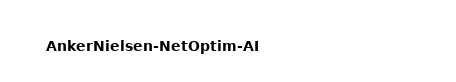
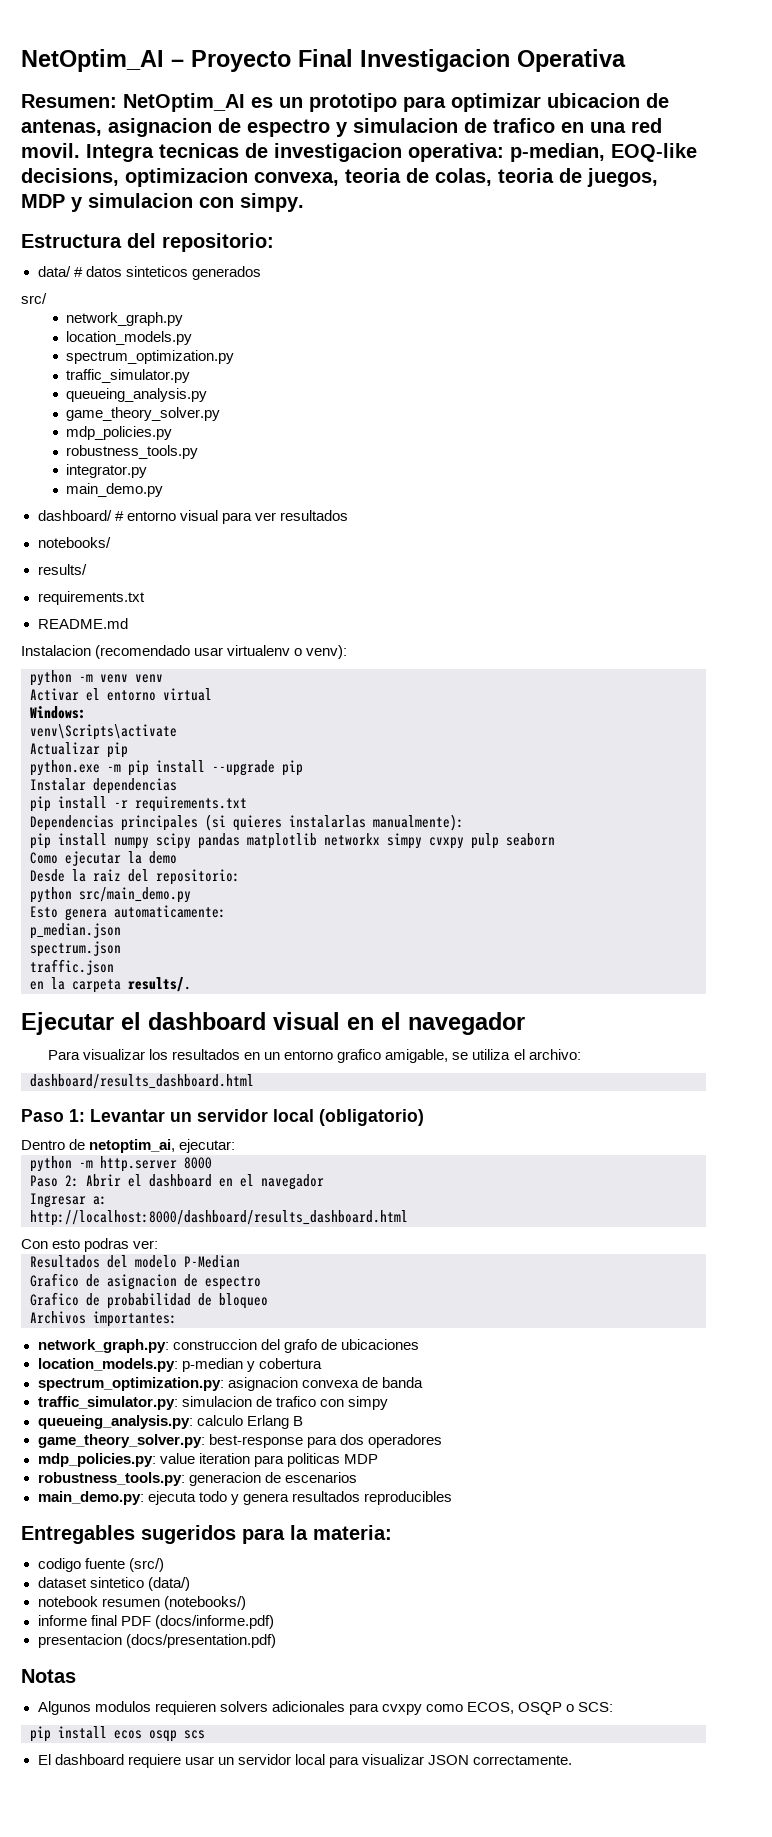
- AnkerNielsen-NetOptim-AI
+ NetOptim_AI – Proyecto Final Investigacion Operativa
+ Resumen: NetOptim_AI es un prototipo para optimizar ubicacion de antenas, asignacion de espectro y simulacion de trafico en una red movil. Integra tecnicas de investigacion operativa: p-median, EOQ-like decisions, optimizacion convexa, teoria de colas, teoria de juegos, MDP y simulacion con simpy.
+ Estructura del repositorio:
+ data/ # datos sinteticos generados
+ src/
+ network_graph.py
+ location_models.py
+ spectrum_optimization.py
+ traffic_simulator.py
+ queueing_analysis.py
+ game_theory_solver.py
+ mdp_policies.py
+ robustness_tools.py
+ integrator.py
+ main_demo.py
+ dashboard/ # entorno visual para ver resultados
+ notebooks/
+ results/
+ requirements.txt
+ README.md
+ Instalacion (recomendado usar virtualenv o venv):
+ python -m venv venv
+ Activar el entorno virtual
+ Windows:
+ venv\Scripts\activate
+ Actualizar pip
+ python.exe -m pip install --upgrade pip
+ Instalar dependencias
+ pip install -r requirements.txt
+ Dependencias principales (si quieres instalarlas manualmente):
+ pip install numpy scipy pandas matplotlib networkx simpy cvxpy pulp seaborn
+ Como ejecutar la demo
+ Desde la raiz del repositorio:
+ python src/main_demo.py
+ Esto genera automaticamente:
+ p_median.json
+ spectrum.json
+ traffic.json
+ en la carpeta results/.
+ Ejecutar el dashboard visual en el navegador
+ Para visualizar los resultados en un entorno grafico amigable, se utiliza el archivo:
+ dashboard/results_dashboard.html
+ Paso 1: Levantar un servidor local (obligatorio)
+ Dentro de netoptim_ai, ejecutar:
+ python -m http.server 8000
+ Paso 2: Abrir el dashboard en el navegador
+ Ingresar a:
+ http://localhost:8000/dashboard/results_dashboard.html
+ Con esto podras ver:
+ Resultados del modelo P-Median
+ Grafico de asignacion de espectro
+ Grafico de probabilidad de bloqueo
+ Archivos importantes:
+ network_graph.py: construccion del grafo de ubicaciones
+ location_models.py: p-median y cobertura
+ spectrum_optimization.py: asignacion convexa de banda
+ traffic_simulator.py: simulacion de trafico con simpy
+ queueing_analysis.py: calculo Erlang B
+ game_theory_solver.py: best-response para dos operadores
+ mdp_policies.py: value iteration para politicas MDP
+ robustness_tools.py: generacion de escenarios
+ main_demo.py: ejecuta todo y genera resultados reproducibles
+ Entregables sugeridos para la materia:
+ codigo fuente (src/)
+ dataset sintetico (data/)
+ notebook resumen (notebooks/)
+ informe final PDF (docs/informe.pdf)
+ presentacion (docs/presentation.pdf)
+ Notas
+ Algunos modulos requieren solvers adicionales para cvxpy como ECOS, OSQP o SCS:
+ pip install ecos osqp scs
+ El dashboard requiere usar un servidor local para visualizar JSON correctamente.

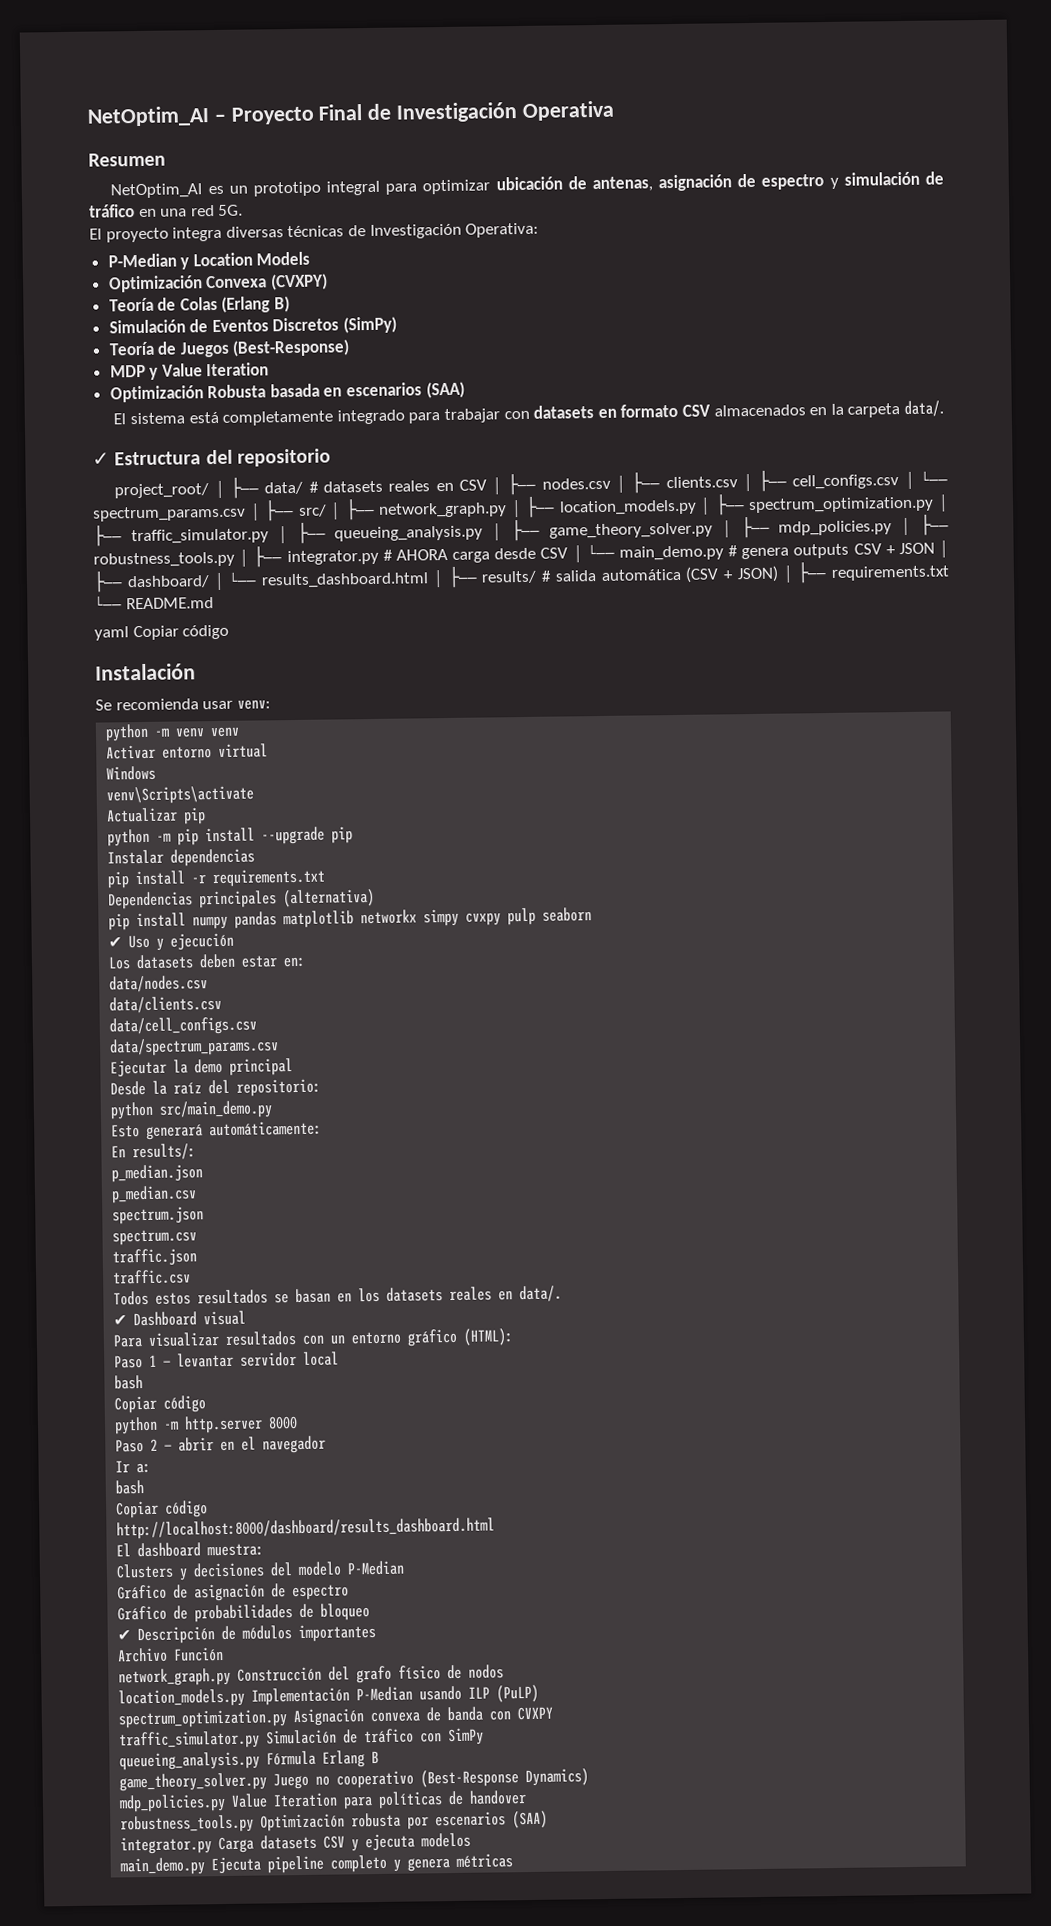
- NetOptim_AI – Proyecto Final Investigacion Operativa
+ NetOptim_AI – Proyecto Final de Investigación Operativa
- Resumen: NetOptim_AI es un prototipo para optimizar ubicacion de antenas, asignacion de espectro y simulacion de trafico en una red movil. Integra tecnicas de investigacion operativa: p-median, EOQ-like decisions, optimizacion convexa, teoria de colas, teoria de juegos, MDP y simulacion con simpy.
- Estructura del repositorio:
- data/ # datos sinteticos generados
- src/
- network_graph.py
- location_models.py
- spectrum_optimization.py
- traffic_simulator.py
- queueing_analysis.py
- game_theory_solver.py
- mdp_policies.py
- robustness_tools.py
- integrator.py
- main_demo.py
- dashboard/ # entorno visual para ver resultados
- notebooks/
- results/
- requirements.txt
- README.md
+ Resumen
+ NetOptim_AI es un prototipo integral para optimizar ubicación de antenas, asignación de espectro y simulación de tráfico en una red 5G.
+ El proyecto integra diversas técnicas de Investigación Operativa:
+ P-Median y Location Models
+ Optimización Convexa (CVXPY)
+ Teoría de Colas (Erlang B)
+ Simulación de Eventos Discretos (SimPy)
+ Teoría de Juegos (Best-Response)
+ MDP y Value Iteration
+ Optimización Robusta basada en escenarios (SAA)
+ El sistema está completamente integrado para trabajar con datasets en formato CSV almacenados en la carpeta data/.
+ ✓ Estructura del repositorio
+ project_root/ │ ├── data/ # datasets reales en CSV │ ├── nodes.csv │ ├── clients.csv │ ├── cell_configs.csv │ └── spectrum_params.csv │ ├── src/ │ ├── network_graph.py │ ├── location_models.py │ ├── spectrum_optimization.py │ ├── traffic_simulator.py │ ├── queueing_analysis.py │ ├── game_theory_solver.py │ ├── mdp_policies.py │ ├── robustness_tools.py │ ├── integrator.py # AHORA carga desde CSV │ └── main_demo.py # genera outputs CSV + JSON │ ├── dashboard/ │ └── results_dashboard.html │ ├── results/ # salida automática (CSV + JSON) │ ├── requirements.txt └── README.md
- Instalacion (recomendado usar virtualenv o venv):
+ yaml Copiar código
+ Instalación
+ Se recomienda usar venv:
- Activar el entorno virtual
+ Activar entorno virtual
- Windows:
+ Windows
- python.exe -m pip install --upgrade pip
+ python -m pip install --upgrade pip
- Dependencias principales (si quieres instalarlas manualmente):
+ Dependencias principales (alternativa)
- pip install numpy scipy pandas matplotlib networkx simpy cvxpy pulp seaborn
+ pip install numpy pandas matplotlib networkx simpy cvxpy pulp seaborn
- Como ejecutar la demo
+ ✔ Uso y ejecución
+ Los datasets deben estar en:
+ data/nodes.csv
+ data/clients.csv
+ data/cell_configs.csv
+ data/spectrum_params.csv
+ Ejecutar la demo principal
- Desde la raiz del repositorio:
+ Desde la raíz del repositorio:
- Esto genera automaticamente:
+ Esto generará automáticamente:
+ En results/:
+ p_median.csv
+ spectrum.csv
- en la carpeta results/.
- Ejecutar el dashboard visual en el navegador
- Para visualizar los resultados en un entorno grafico amigable, se utiliza el archivo:
- dashboard/results_dashboard.html
- Paso 1: Levantar un servidor local (obligatorio)
- Dentro de netoptim_ai, ejecutar:
+ traffic.csv
+ Todos estos resultados se basan en los datasets reales en data/.
+ ✔ Dashboard visual
+ Para visualizar resultados con un entorno gráfico (HTML):
+ Paso 1 — levantar servidor local
+ bash
+ Copiar código
- Paso 2: Abrir el dashboard en el navegador
- Ingresar a:
+ Paso 2 — abrir en el navegador
+ Ir a:
+ bash
+ Copiar código
  http://localhost:8000/dashboard/results_dashboard.html
- Con esto podras ver:
- Resultados del modelo P-Median
+ El dashboard muestra:
+ Clusters y decisiones del modelo P-Median
- Grafico de asignacion de espectro
+ Gráfico de asignación de espectro
- Grafico de probabilidad de bloqueo
+ Gráfico de probabilidades de bloqueo
- Archivos importantes:
- network_graph.py: construccion del grafo de ubicaciones
- location_models.py: p-median y cobertura
- spectrum_optimization.py: asignacion convexa de banda
- traffic_simulator.py: simulacion de trafico con simpy
- queueing_analysis.py: calculo Erlang B
- game_theory_solver.py: best-response para dos operadores
- mdp_policies.py: value iteration para politicas MDP
- robustness_tools.py: generacion de escenarios
- main_demo.py: ejecuta todo y genera resultados reproducibles
- Entregables sugeridos para la materia:
- codigo fuente (src/)
- dataset sintetico (data/)
- notebook resumen (notebooks/)
- informe final PDF (docs/informe.pdf)
- presentacion (docs/presentation.pdf)
- Notas
- Algunos modulos requieren solvers adicionales para cvxpy como ECOS, OSQP o SCS:
- pip install ecos osqp scs
- El dashboard requiere usar un servidor local para visualizar JSON correctamente.
+ ✔ Descripción de módulos importantes
+ Archivo Función
+ network_graph.py Construcción del grafo físico de nodos
+ location_models.py Implementación P-Median usando ILP (PuLP)
+ spectrum_optimization.py Asignación convexa de banda con CVXPY
+ traffic_simulator.py Simulación de tráfico con SimPy
+ queueing_analysis.py Fórmula Erlang B
+ game_theory_solver.py Juego no cooperativo (Best-Response Dynamics)
+ mdp_policies.py Value Iteration para políticas de handover
+ robustness_tools.py Optimización robusta por escenarios (SAA)
+ integrator.py Carga datasets CSV y ejecuta modelos
+ main_demo.py Ejecuta pipeline completo y genera métricas

